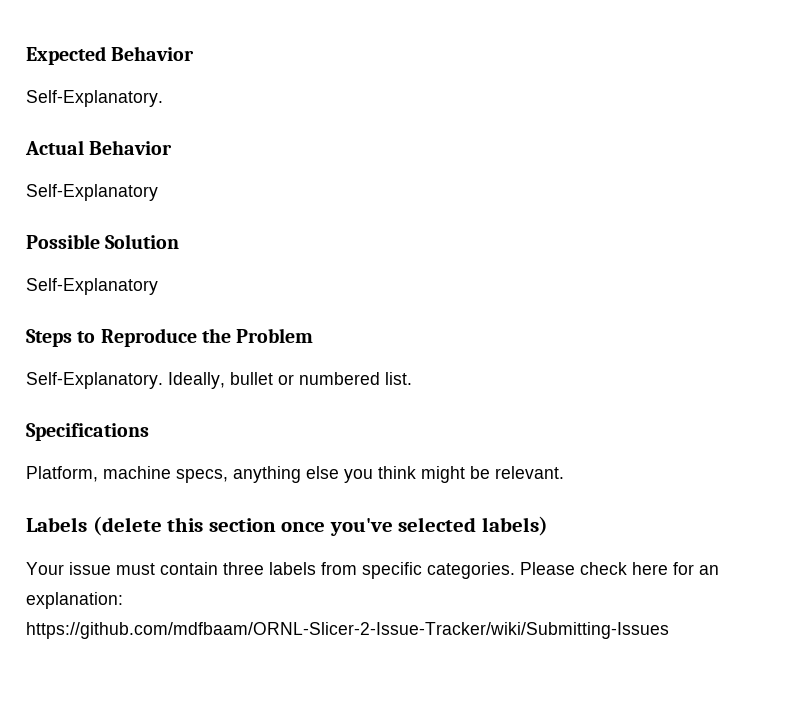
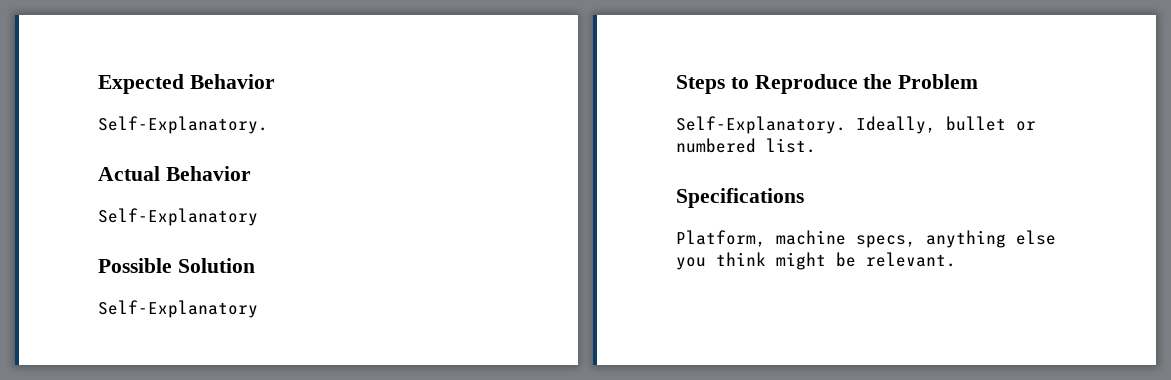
- Labels (delete this section once you've selected labels)
- Your issue must contain three labels from specific categories. Please check here for an explanation: https://github.com/mdfbaam/ORNL-Slicer-2-Issue-Tracker/wiki/Submitting-Issues

